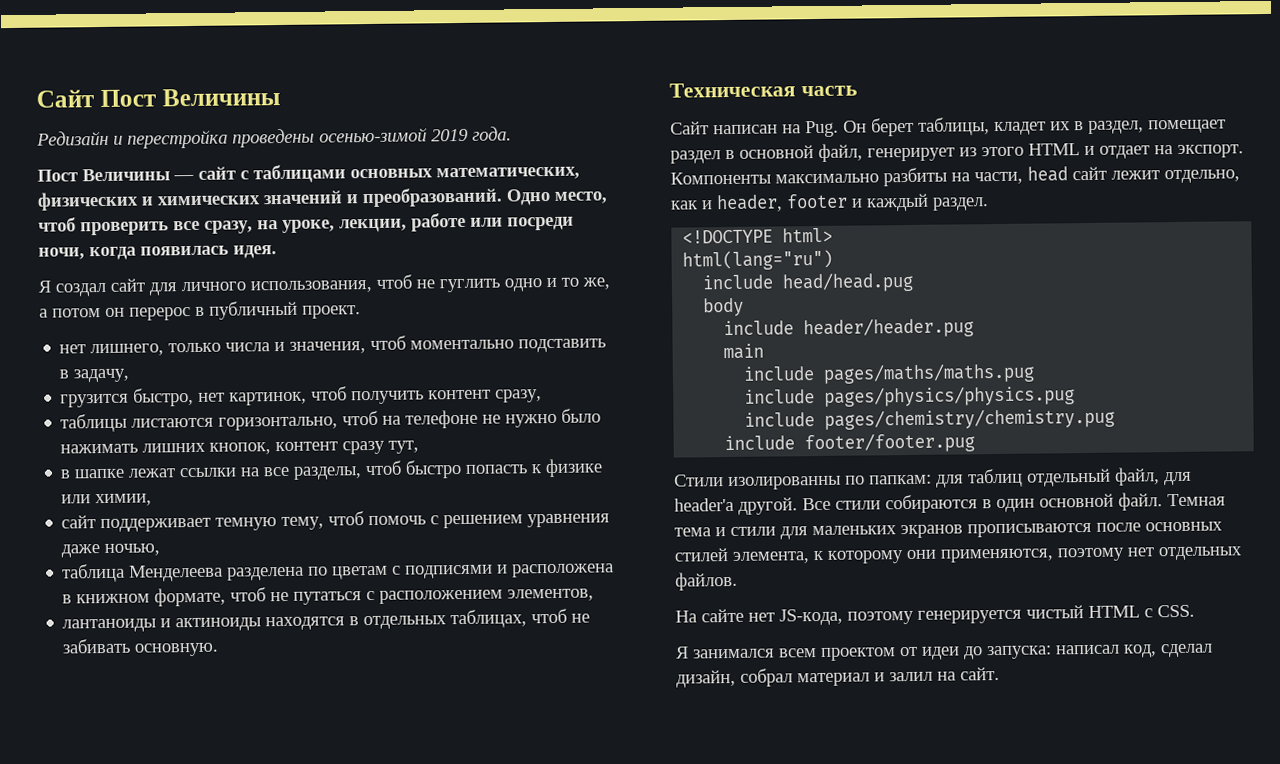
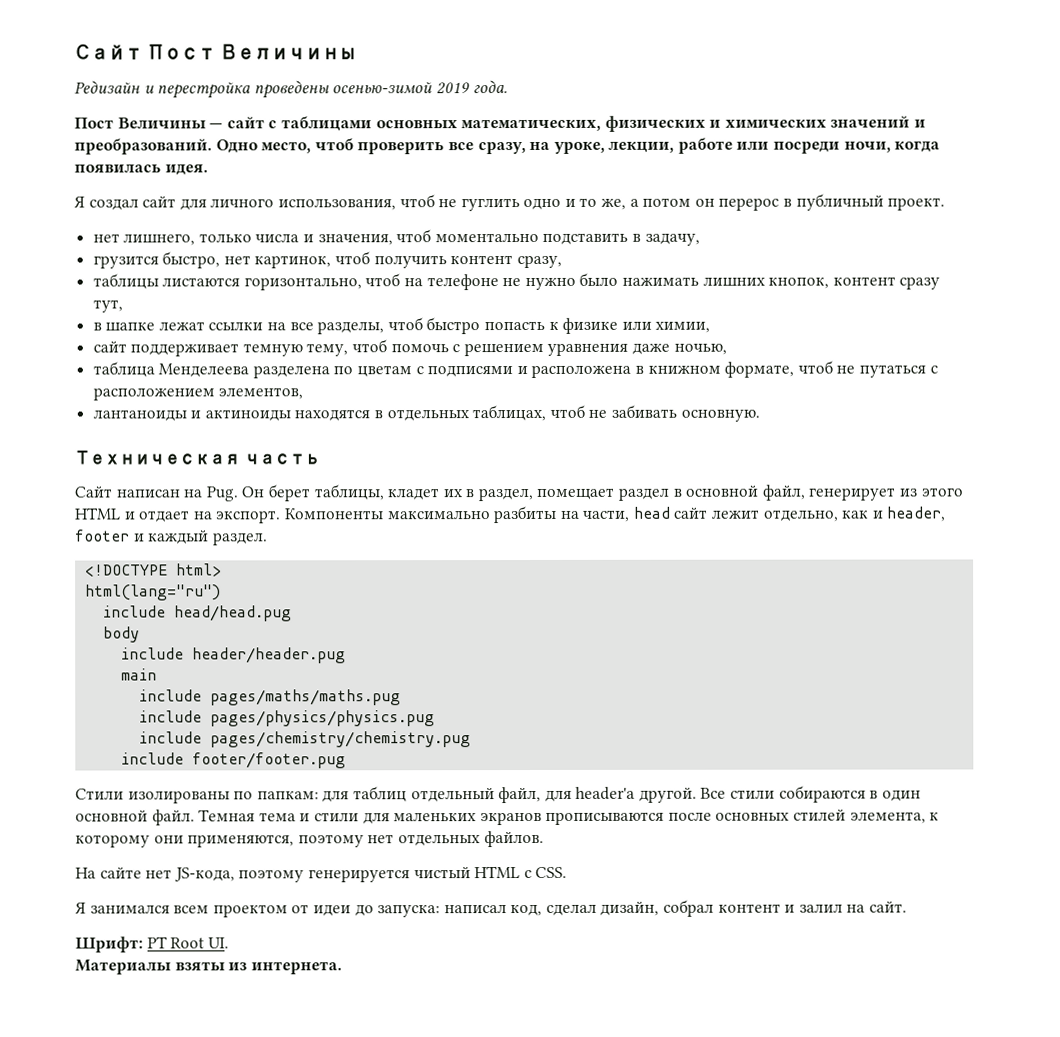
- Стили изолированны по папкам: для таблиц отдельный файл, для header'a другой.
+ Стили изолированы по папкам: для таблиц отдельный файл, для header'a другой.
- Я занимался всем проектом от идеи до запуска: написал код, сделал дизайн, собрал материал и залил на сайт.
+ Я занимался всем проектом от идеи до запуска: написал код, сделал дизайн, собрал контент и залил на сайт.
+ Шрифт: PT Root UI.
+ Материалы взяты из интернета.

